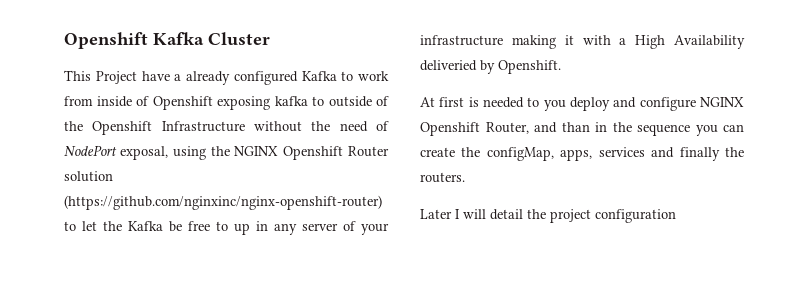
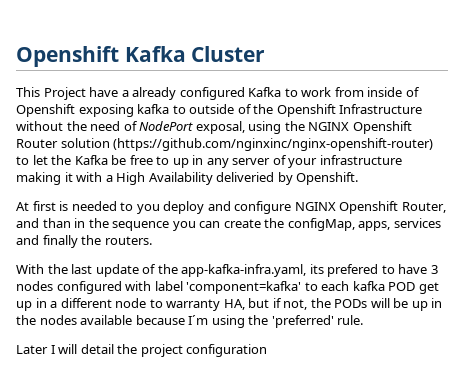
+ With the last update of the app-kafka-infra.yaml, its prefered to have 3 nodes configured with label 'component=kafka' to each kafka POD get up in a different node to warranty HA, but if not, the PODs will be up in the nodes available because I´m using the 'preferred' rule.

